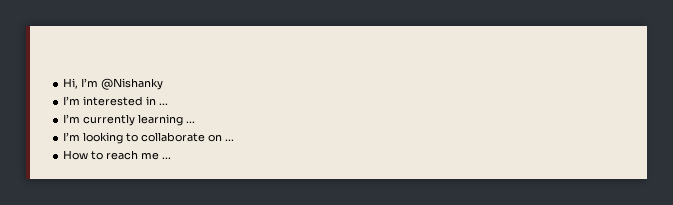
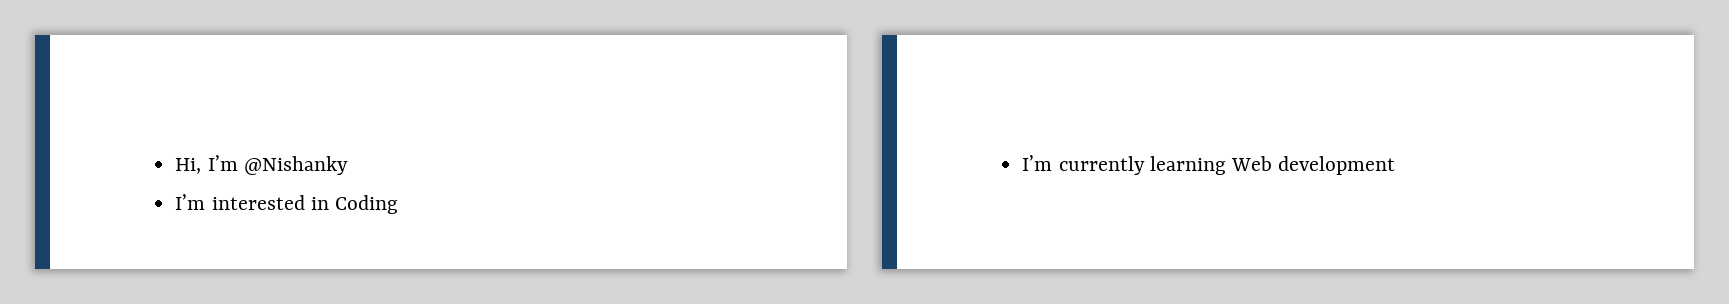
- I’m interested in ...
+ I’m interested in Coding
- I’m currently learning ...
- I’m looking to collaborate on ...
- How to reach me ...
+ I’m currently learning Web development

